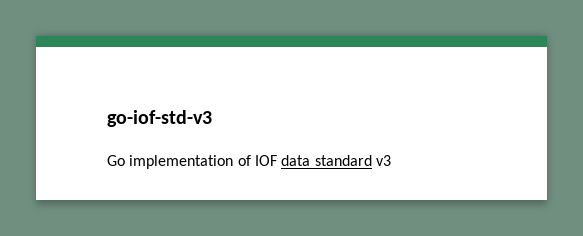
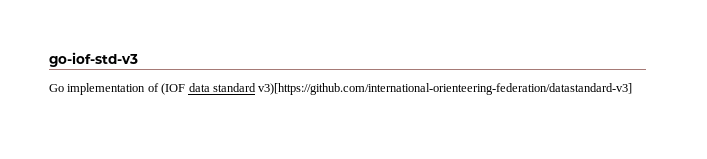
- Go implementation of IOF data standard v3
+ Go implementation of (IOF data standard v3)[https://github.com/international-orienteering-federation/datastandard-v3]

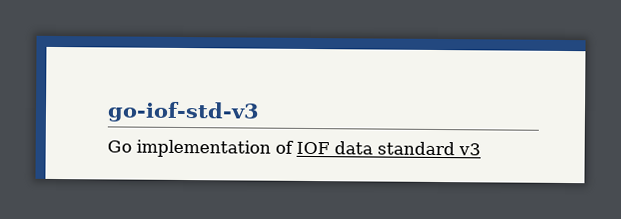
- Go implementation of (IOF data standard v3)[https://github.com/international-orienteering-federation/datastandard-v3]
+ Go implementation of IOF data standard v3

